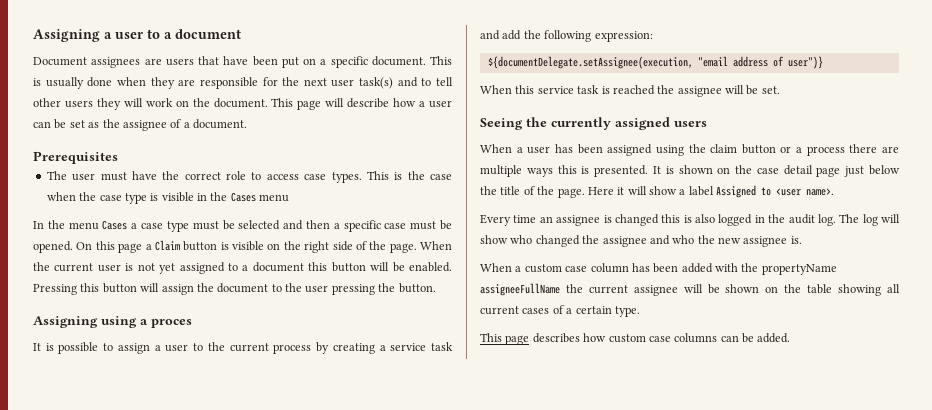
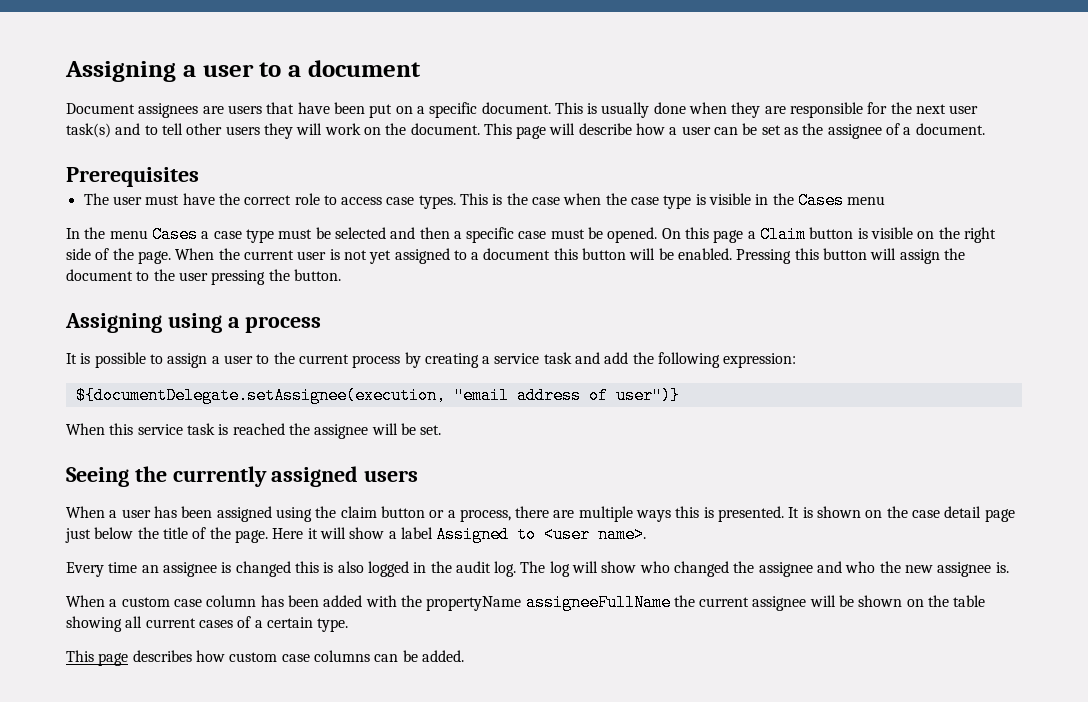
- Assigning using a proces
+ Assigning using a process
- When a user has been assigned using the claim button or a process there are multiple ways this is presented.
+ When a user has been assigned using the claim button or a process, there are multiple ways this is presented.

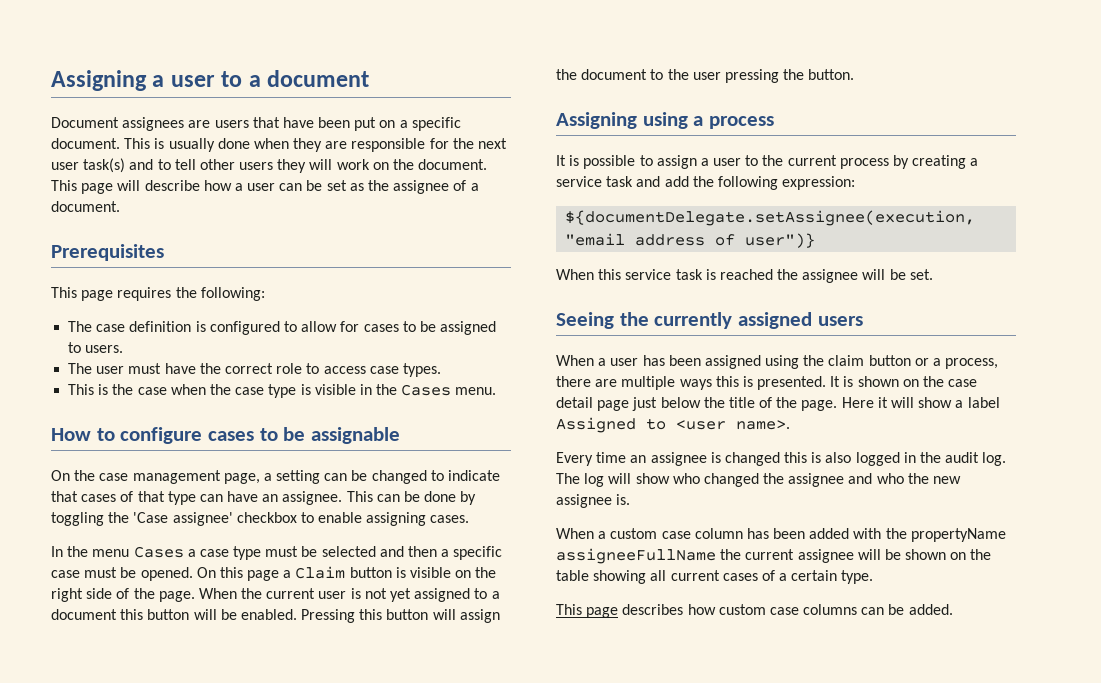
+ This page requires the following:
+ The case definition is configured to allow for cases to be assigned to users.
- The user must have the correct role to access case types. This is the case when the case type is visible in the Cases menu
+ The user must have the correct role to access case types.
+ This is the case when the case type is visible in the Cases menu.
+ How to configure cases to be assignable
+ On the case management page, a setting can be changed to indicate that cases of that type can have an assignee. This can be done by toggling the 'Case assignee' checkbox to enable assigning cases.

